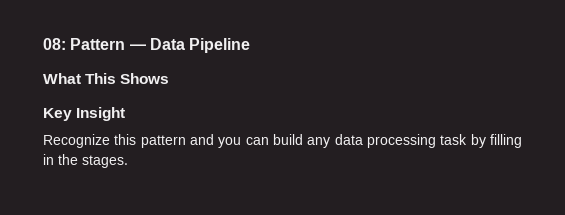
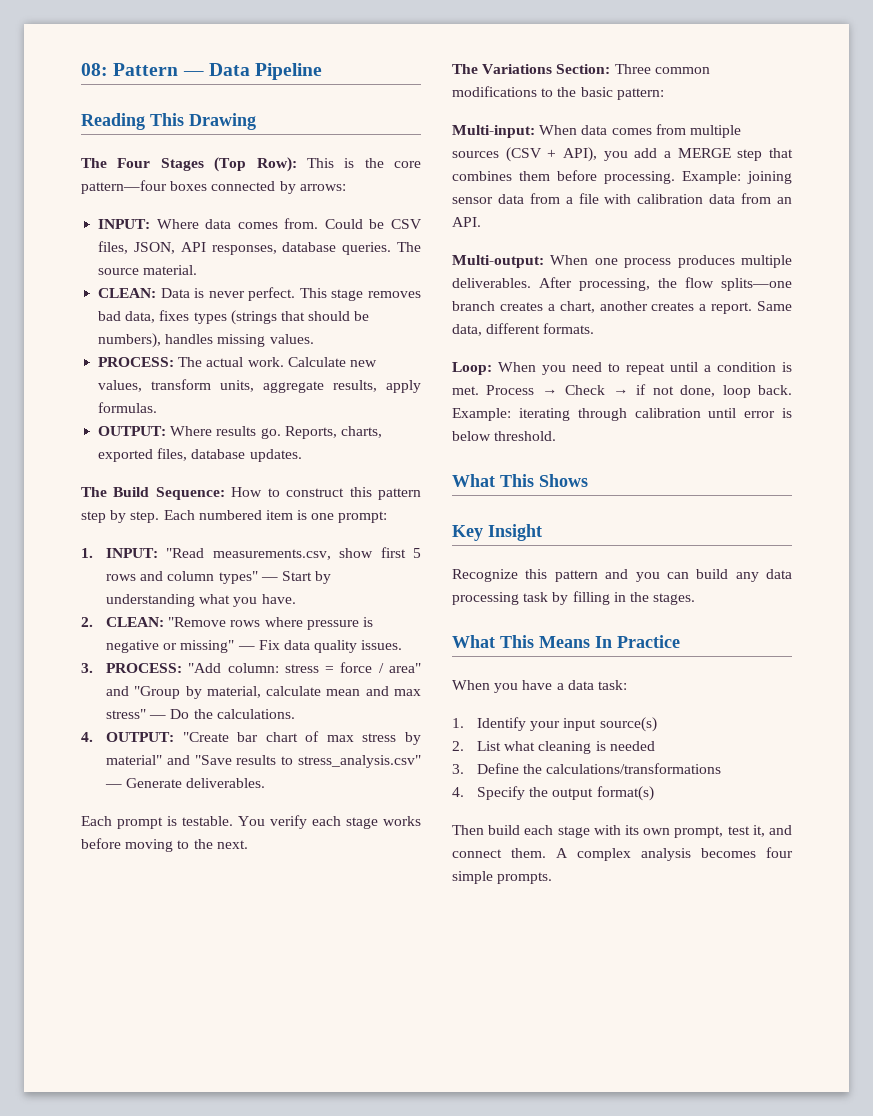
+ Reading This Drawing
+ The Four Stages (Top Row): This is the core pattern—four boxes connected by arrows:
+ INPUT: Where data comes from. Could be CSV files, JSON, API responses, database queries. The source material.
+ CLEAN: Data is never perfect. This stage removes bad data, fixes types (strings that should be numbers), handles missing values.
+ PROCESS: The actual work. Calculate new values, transform units, aggregate results, apply formulas.
+ OUTPUT: Where results go. Reports, charts, exported files, database updates.
+ The Build Sequence: How to construct this pattern step by step. Each numbered item is one prompt:
+ 1. INPUT: "Read measurements.csv, show first 5 rows and column types" — Start by understanding what you have.
+ 2. CLEAN: "Remove rows where pressure is negative or missing" — Fix data quality issues.
+ 3. PROCESS: "Add column: stress = force / area" and "Group by material, calculate mean and max stress" — Do the calculations.
+ 4. OUTPUT: "Create bar chart of max stress by material" and "Save results to stress_analysis.csv" — Generate deliverables.
+ Each prompt is testable. You verify each stage works before moving to the next.
+ The Variations Section: Three common modifications to the basic pattern:
+ Multi-input: When data comes from multiple sources (CSV + API), you add a MERGE step that combines them before processing. Example: joining sensor data from a file with calibration data from an API.
+ Multi-output: When one process produces multiple deliverables. After processing, the flow splits—one branch creates a chart, another creates a report. Same data, different formats.
+ Loop: When you need to repeat until a condition is met. Process → Check → if not done, loop back. Example: iterating through calibration until error is below threshold.
+ What This Means In Practice
+ When you have a data task:
+ 1. Identify your input source(s)
+ 2. List what cleaning is needed
+ 3. Define the calculations/transformations
+ 4. Specify the output format(s)
+ Then build each stage with its own prompt, test it, and connect them. A complex analysis becomes four simple prompts.

